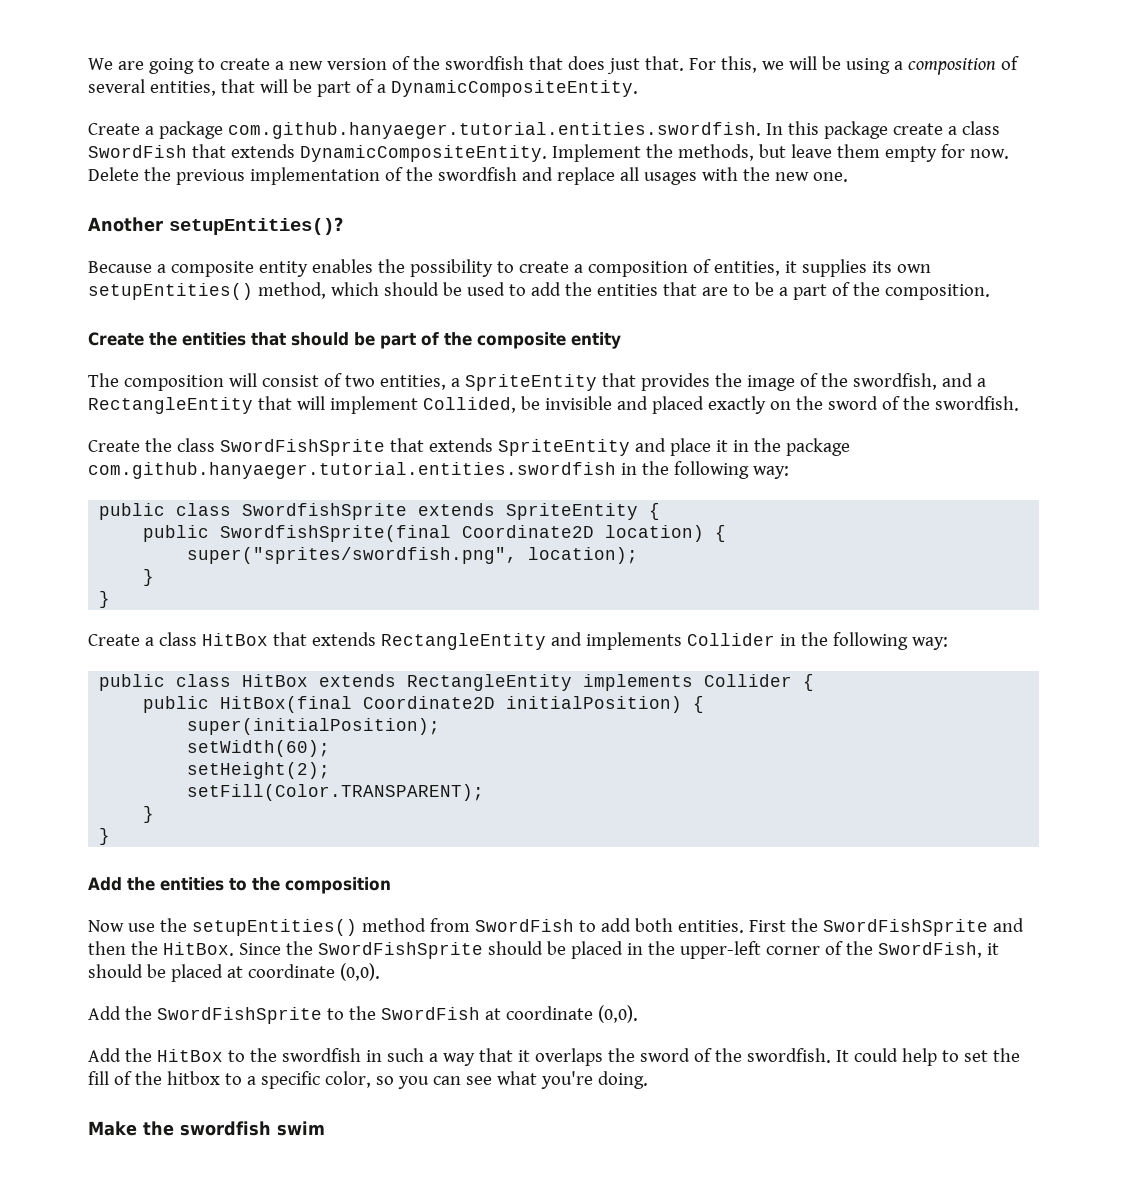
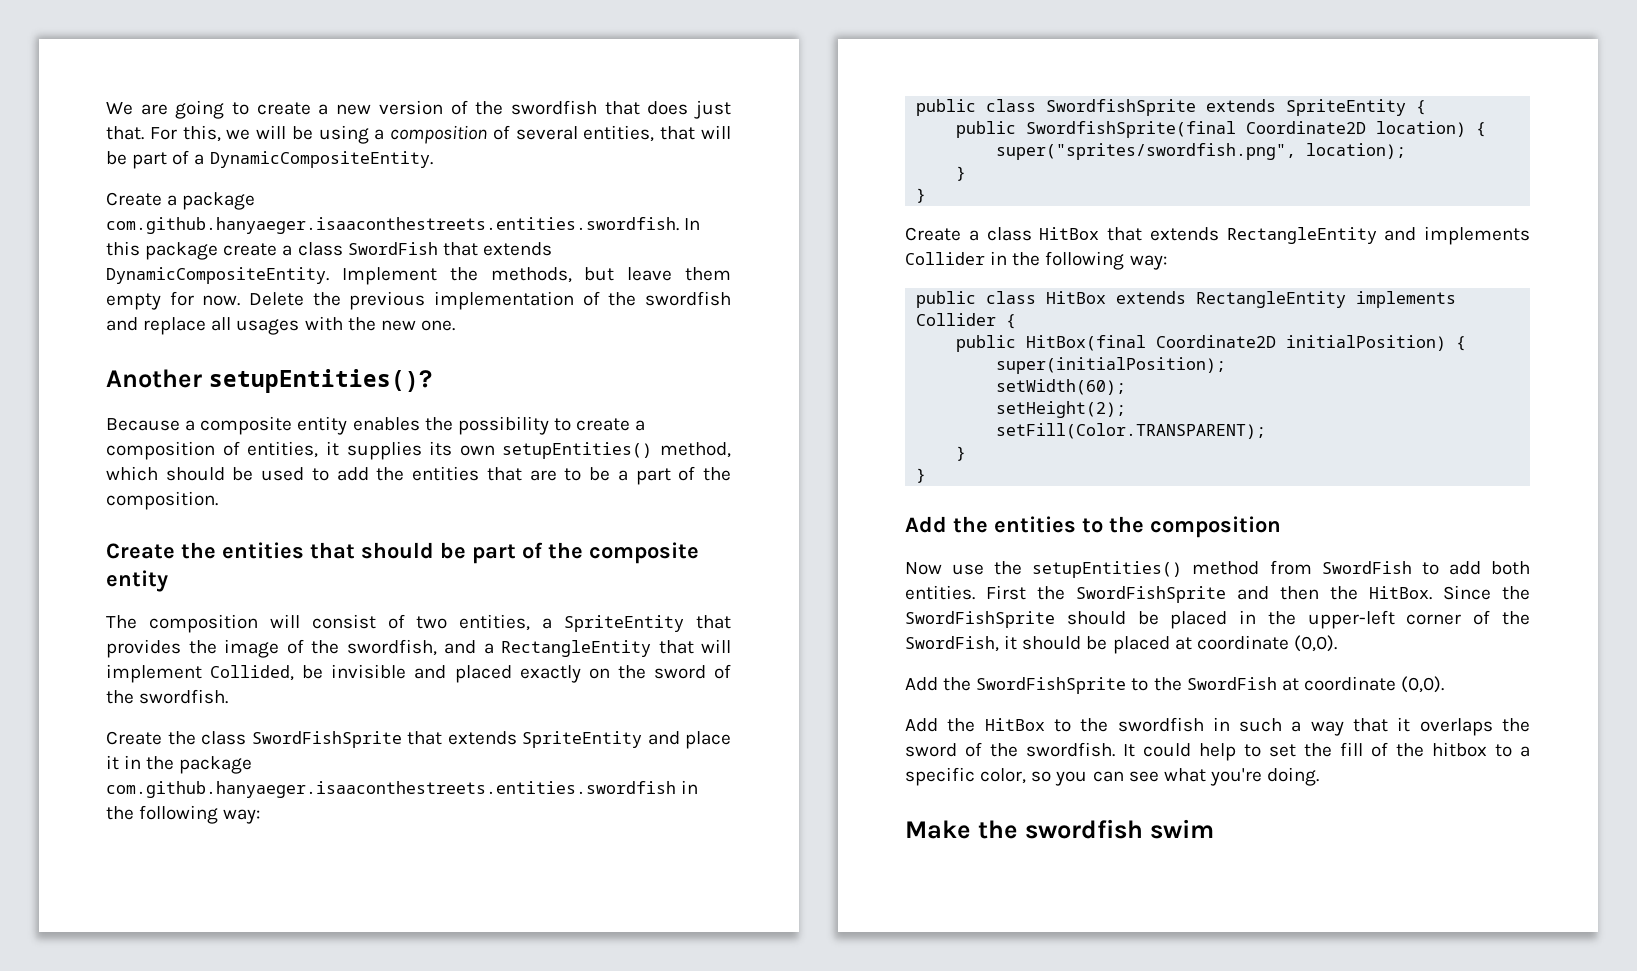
- Create a package com.github.hanyaeger.tutorial.entities.swordfish. In this package create a class SwordFish that extends DynamicCompositeEntity.
+ Create a package com.github.hanyaeger.isaaconthestreets.entities.swordfish. In this package create a class SwordFish that extends DynamicCompositeEntity.
- Create the class SwordFishSprite that extends SpriteEntity and place it in the package com.github.hanyaeger.tutorial.entities.swordfish in the following way:
+ Create the class SwordFishSprite that extends SpriteEntity and place it in the package com.github.hanyaeger.isaaconthestreets.entities.swordfish in the following way:

